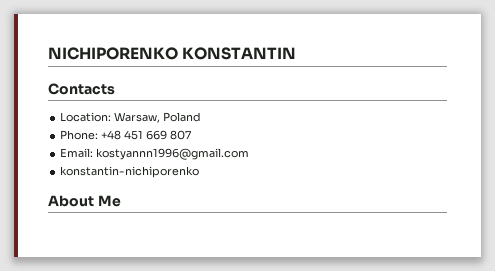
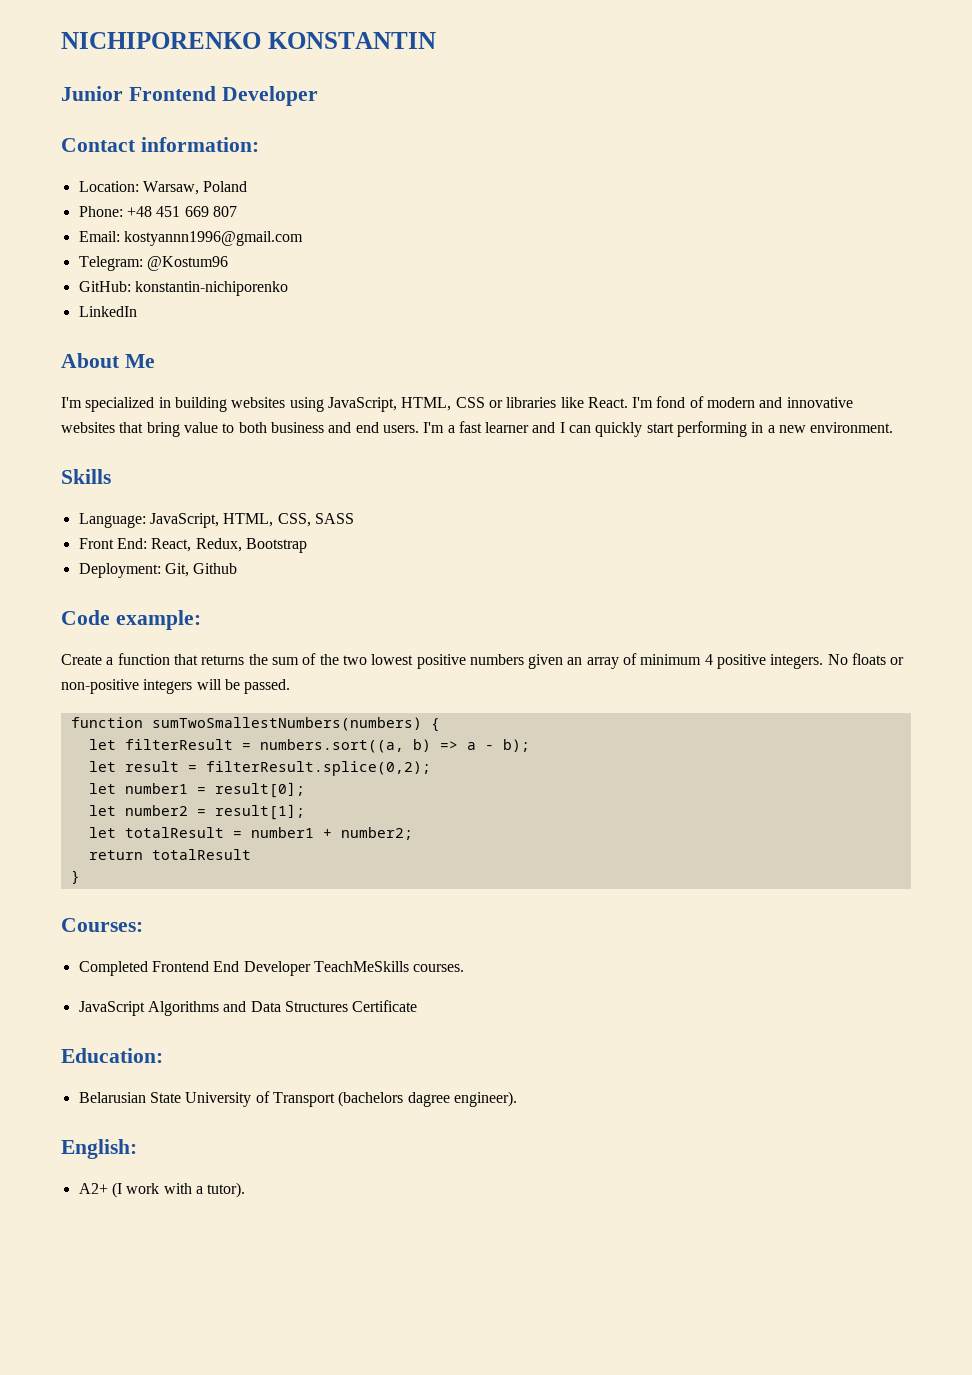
- Contacts
+ Junior Frontend Developer
+ Contact information:
- konstantin-nichiporenko
+ Telegram: @Kostum96
+ GitHub: konstantin-nichiporenko
+ LinkedIn
+ I'm specialized in building websites using JavaScript, HTML, CSS or libraries like React. I'm fond of modern and innovative websites that bring value to both business and end users. I'm a fast learner and I can quickly start performing in a new environment.
+ Skills
+ Language: JavaScript, HTML, CSS, SASS
+ Front End: React, Redux, Bootstrap
+ Deployment: Git, Github
+ Code example:
+ Create a function that returns the sum of the two lowest positive numbers given an array of minimum 4 positive integers. No floats or non-positive integers will be passed.
+ function sumTwoSmallestNumbers(numbers) {
+ let filterResult = numbers.sort((a, b) => a - b);
+ let result = filterResult.splice(0,2);
+ let number1 = result[0];
+ let number2 = result[1];
+ let totalResult = number1 + number2;
+ return totalResult
+ }
+ Courses:
+ Сompleted Frontend End Developer TeachMeSkills courses.
+ JavaScript Algorithms and Data Structures Certificate
+ Education:
+ Belarusian State University of Transport (bachelors dagree engineer).
+ English:
+ A2+ (I work with a tutor).

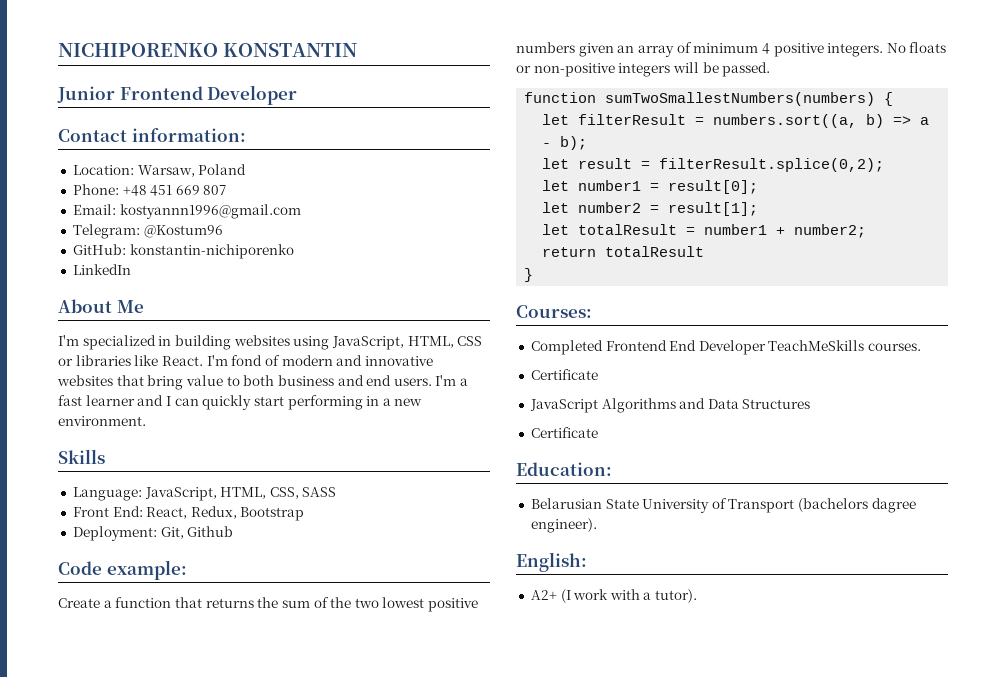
  Сompleted Frontend End Developer TeachMeSkills courses.
+ Certificate
- JavaScript Algorithms and Data Structures Certificate
+ JavaScript Algorithms and Data Structures
+ Certificate

